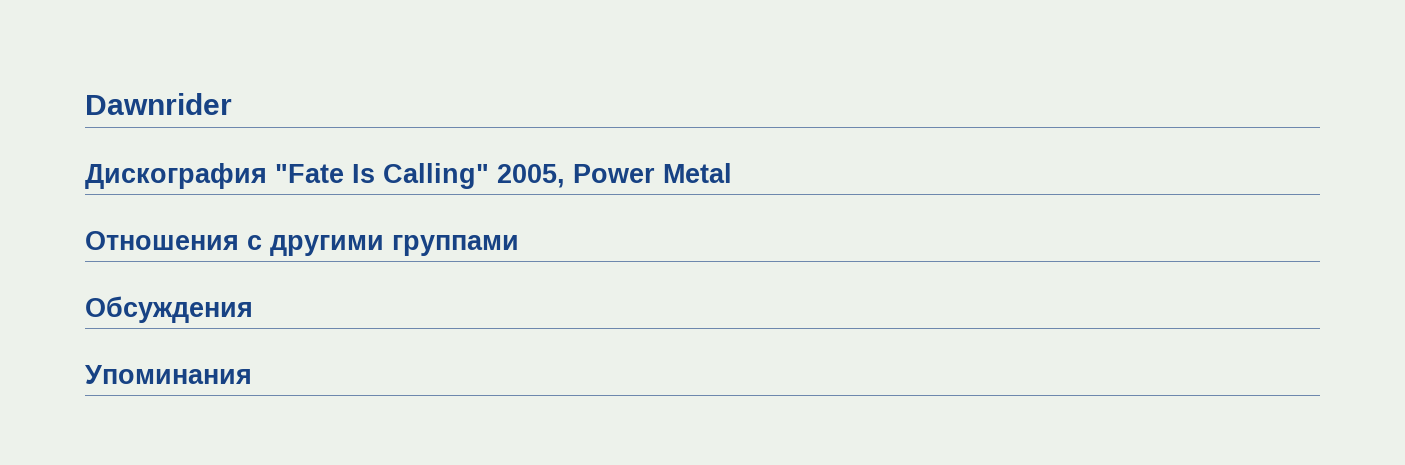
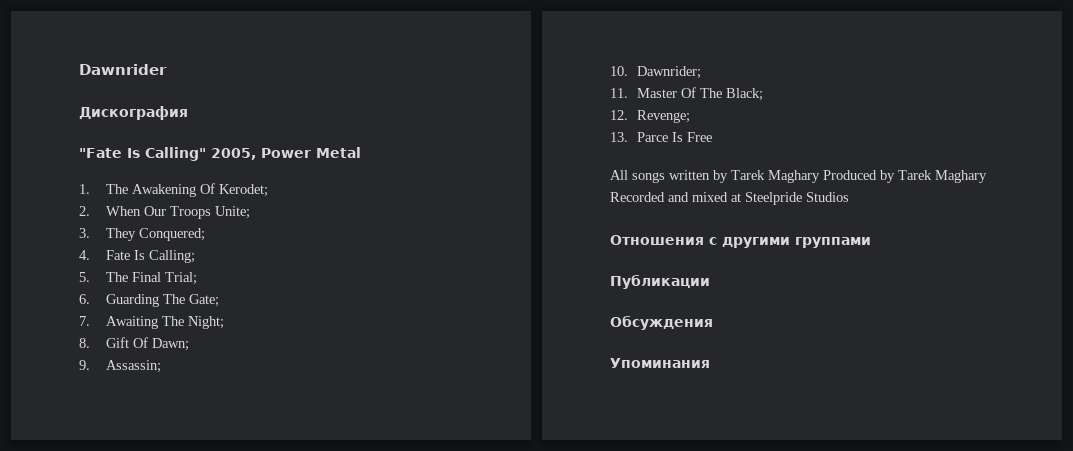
- Дискография "Fate Is Calling" 2005, Power Metal
+ Дискография
+ "Fate Is Calling" 2005, Power Metal
+ 1. The Awakening Of Kerodet;
+ 2. When Our Troops Unite;
+ 3. They Conquered;
+ 4. Fate Is Calling;
+ 5. The Final Trial;
+ 6. Guarding The Gate;
+ 7. Awaiting The Night;
+ 8. Gift Of Dawn;
+ 9. Assassin;
+ 10. Dawnrider;
+ 11. Master Of The Black;
+ 12. Revenge;
+ 13. Parce Is Free
+ All songs written by Tarek Maghary Produced by Tarek Maghary Recorded and mixed at Steelpride Studios
+ Публикации

